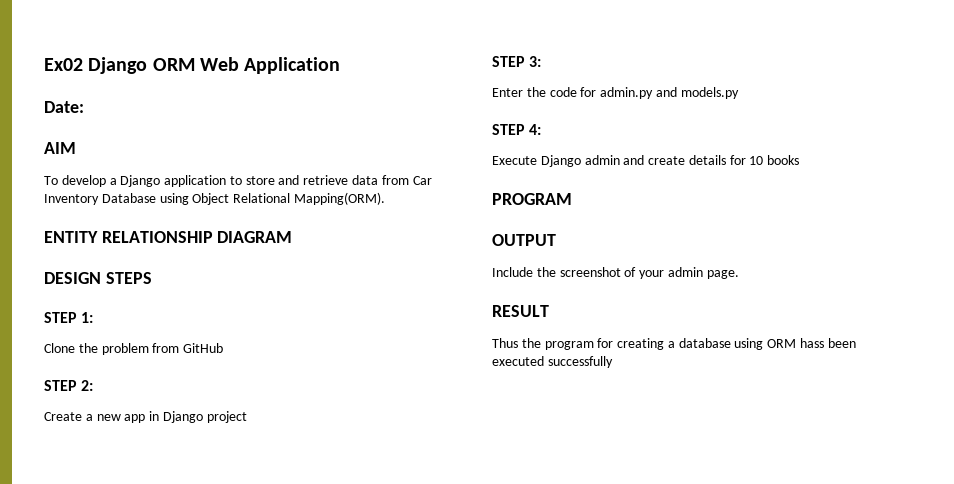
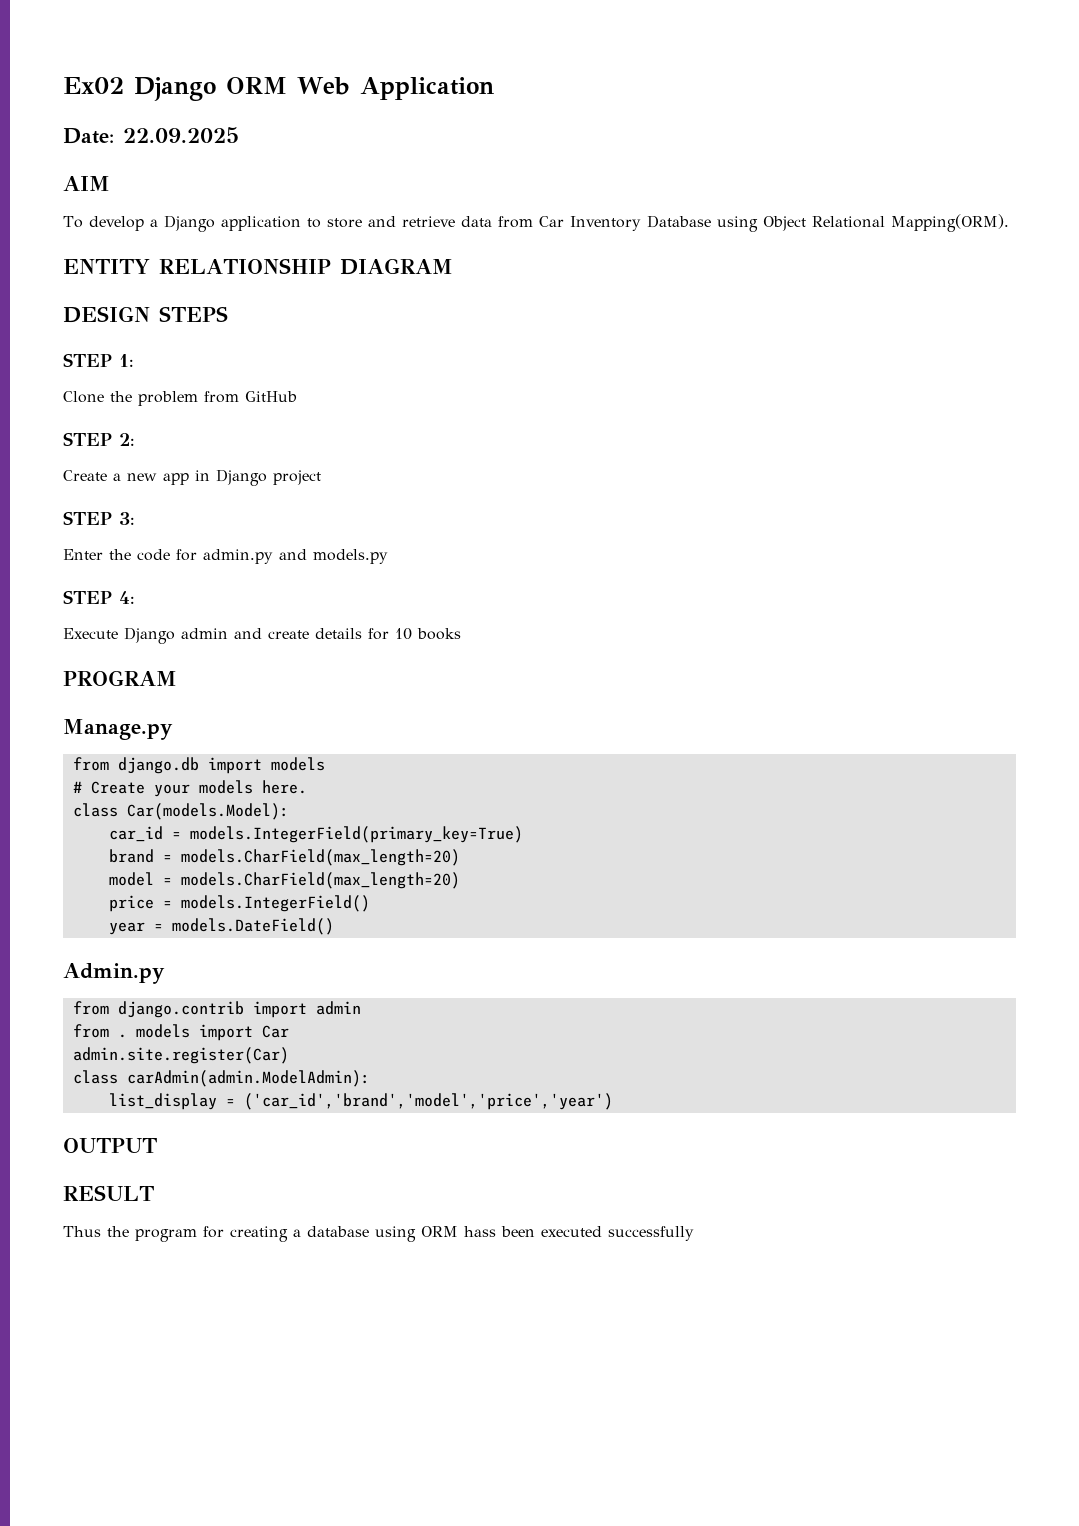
- Date:
+ Date: 22.09.2025
+ Manage.py
+ from django.db import models
+ # Create your models here.
+ class Car(models.Model):
+ car_id = models.IntegerField(primary_key=True)
+ brand = models.CharField(max_length=20)
+ model = models.CharField(max_length=20)
+ price = models.IntegerField()
+ year = models.DateField()
+ Admin.py
+ from django.contrib import admin
+ from . models import Car
+ admin.site.register(Car)
+ class carAdmin(admin.ModelAdmin):
+ list_display = ('car_id','brand','model','price','year')
  OUTPUT
- Include the screenshot of your admin page.

